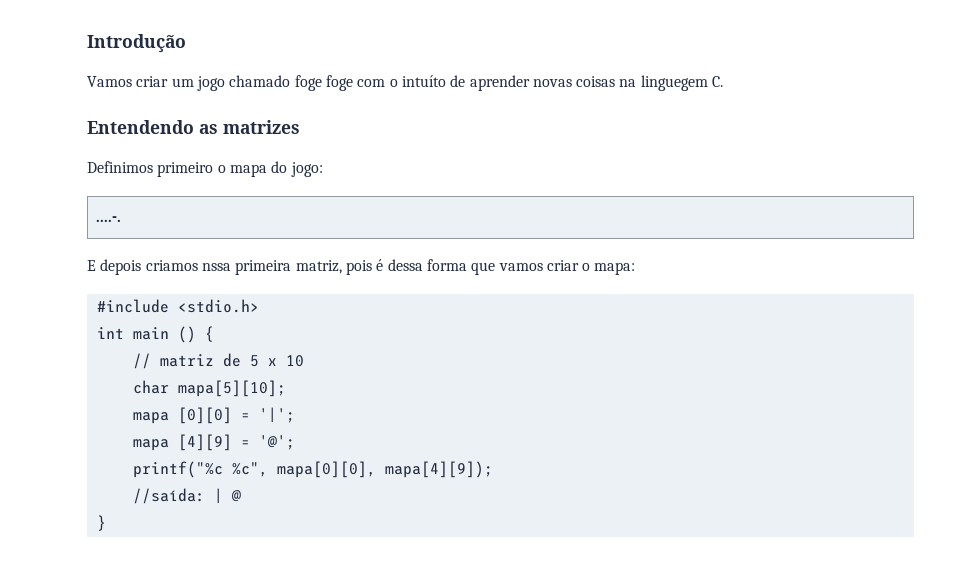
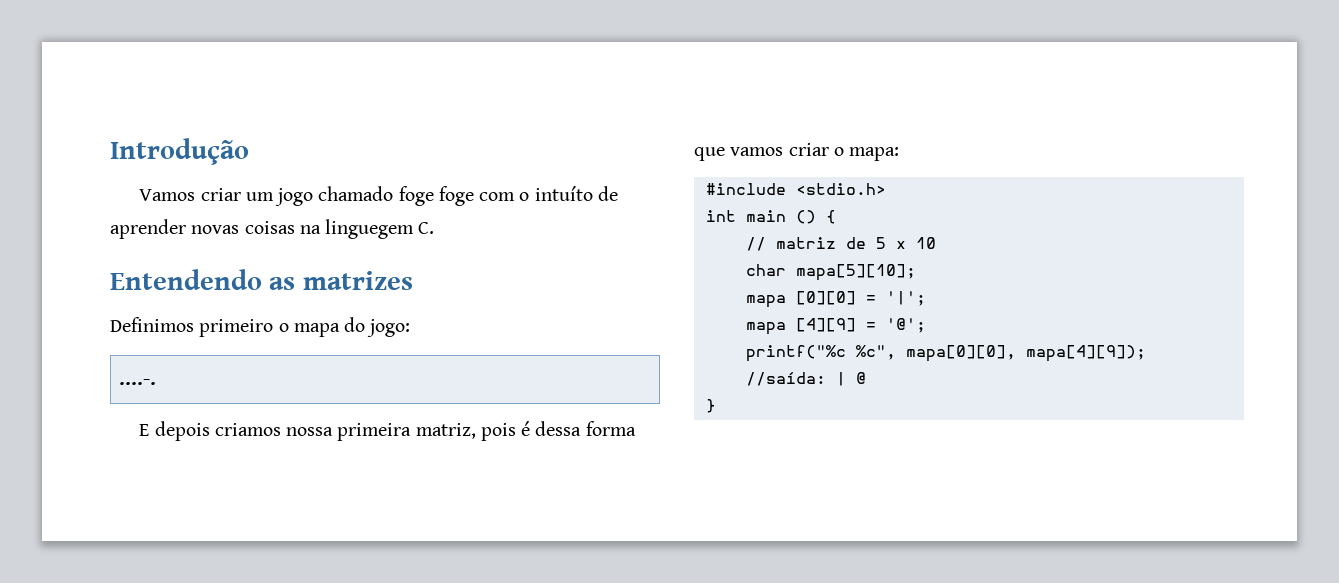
- E depois criamos nssa primeira matriz, pois é dessa forma que vamos criar o mapa:
+ E depois criamos nossa primeira matriz, pois é dessa forma que vamos criar o mapa:

